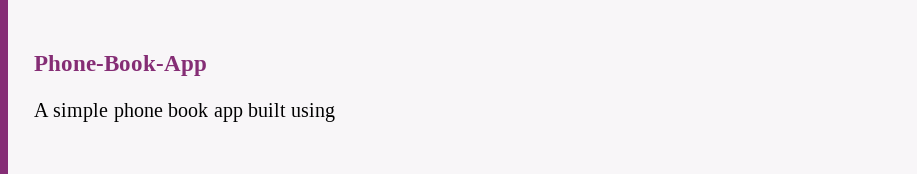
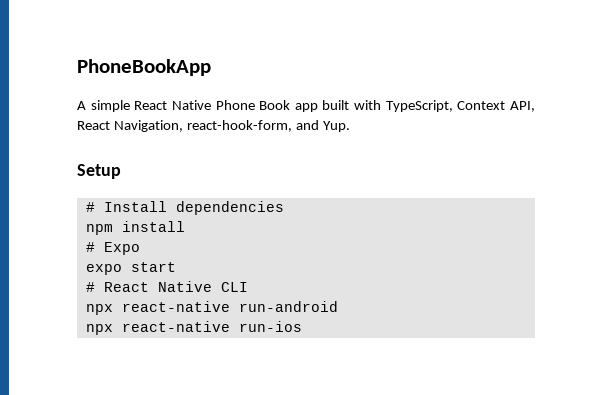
- Phone-Book-App
+ PhoneBookApp
- A simple phone book app built using
+ A simple React Native Phone Book app built with TypeScript, Context API, React Navigation, react-hook-form, and Yup.
+ Setup
+ # Install dependencies
+ npm install
+ # Expo
+ expo start
+ # React Native CLI
+ npx react-native run-android
+ npx react-native run-ios

